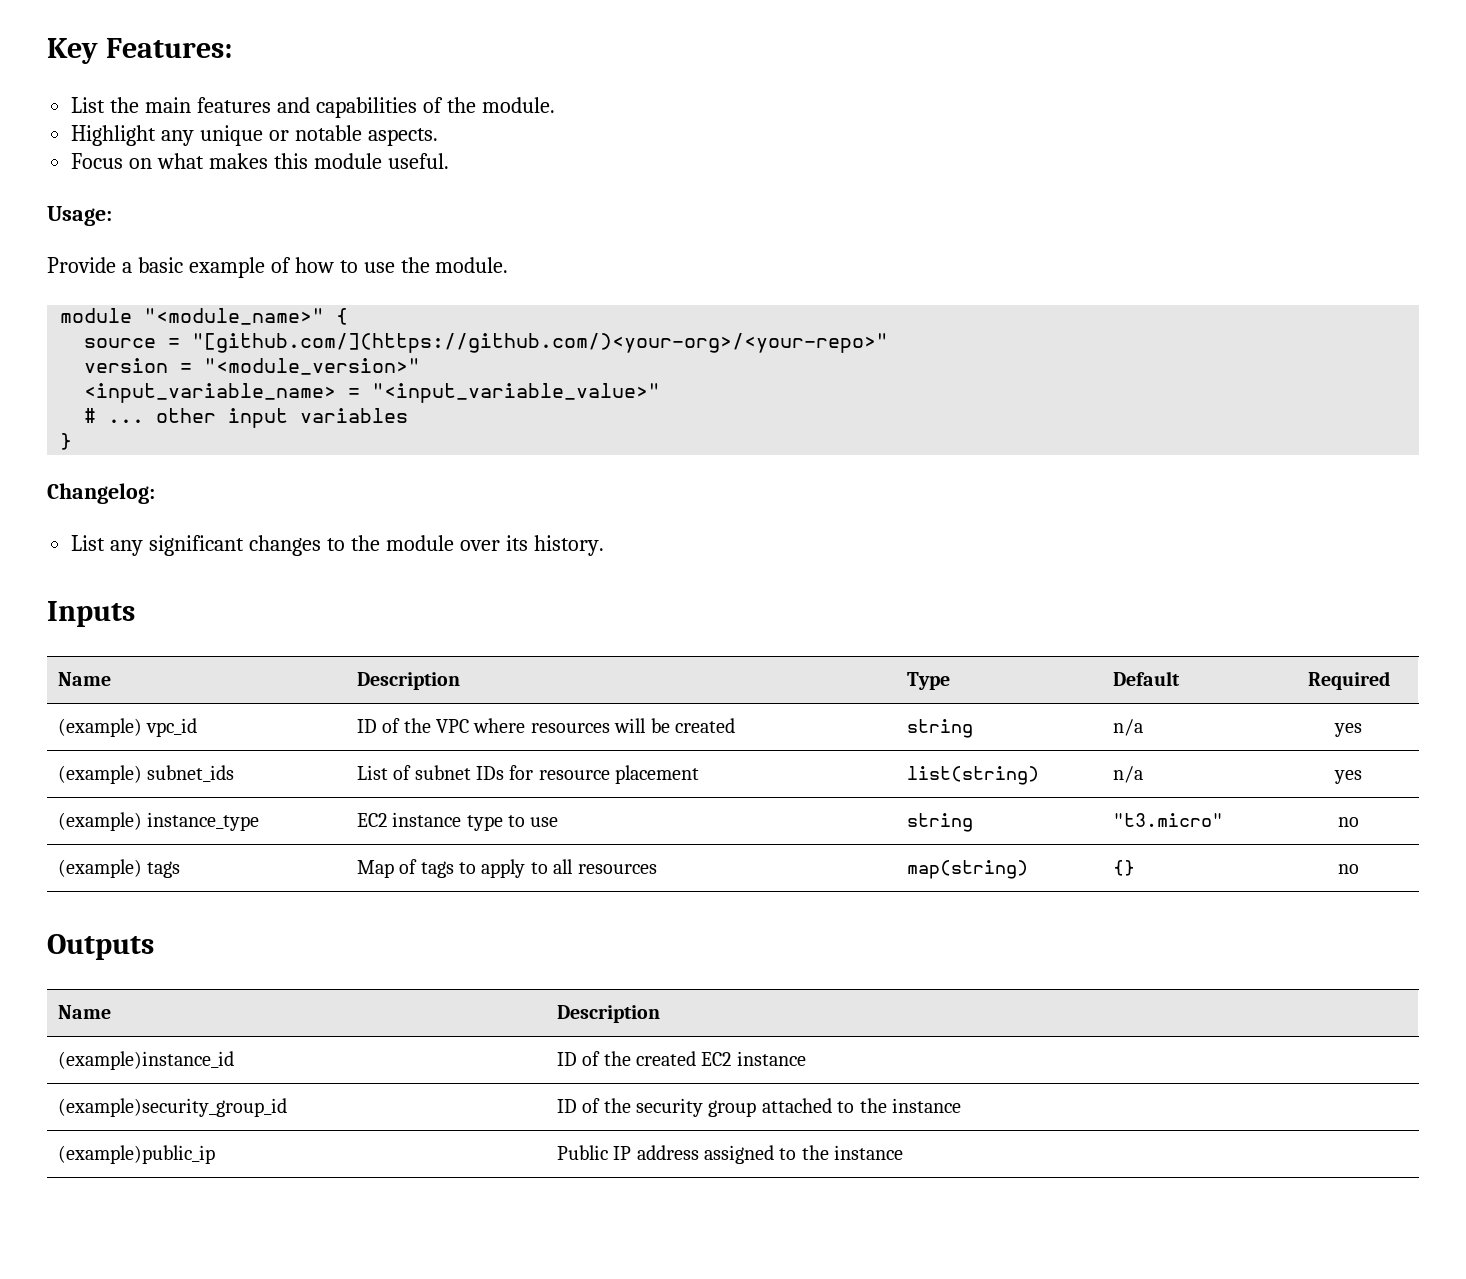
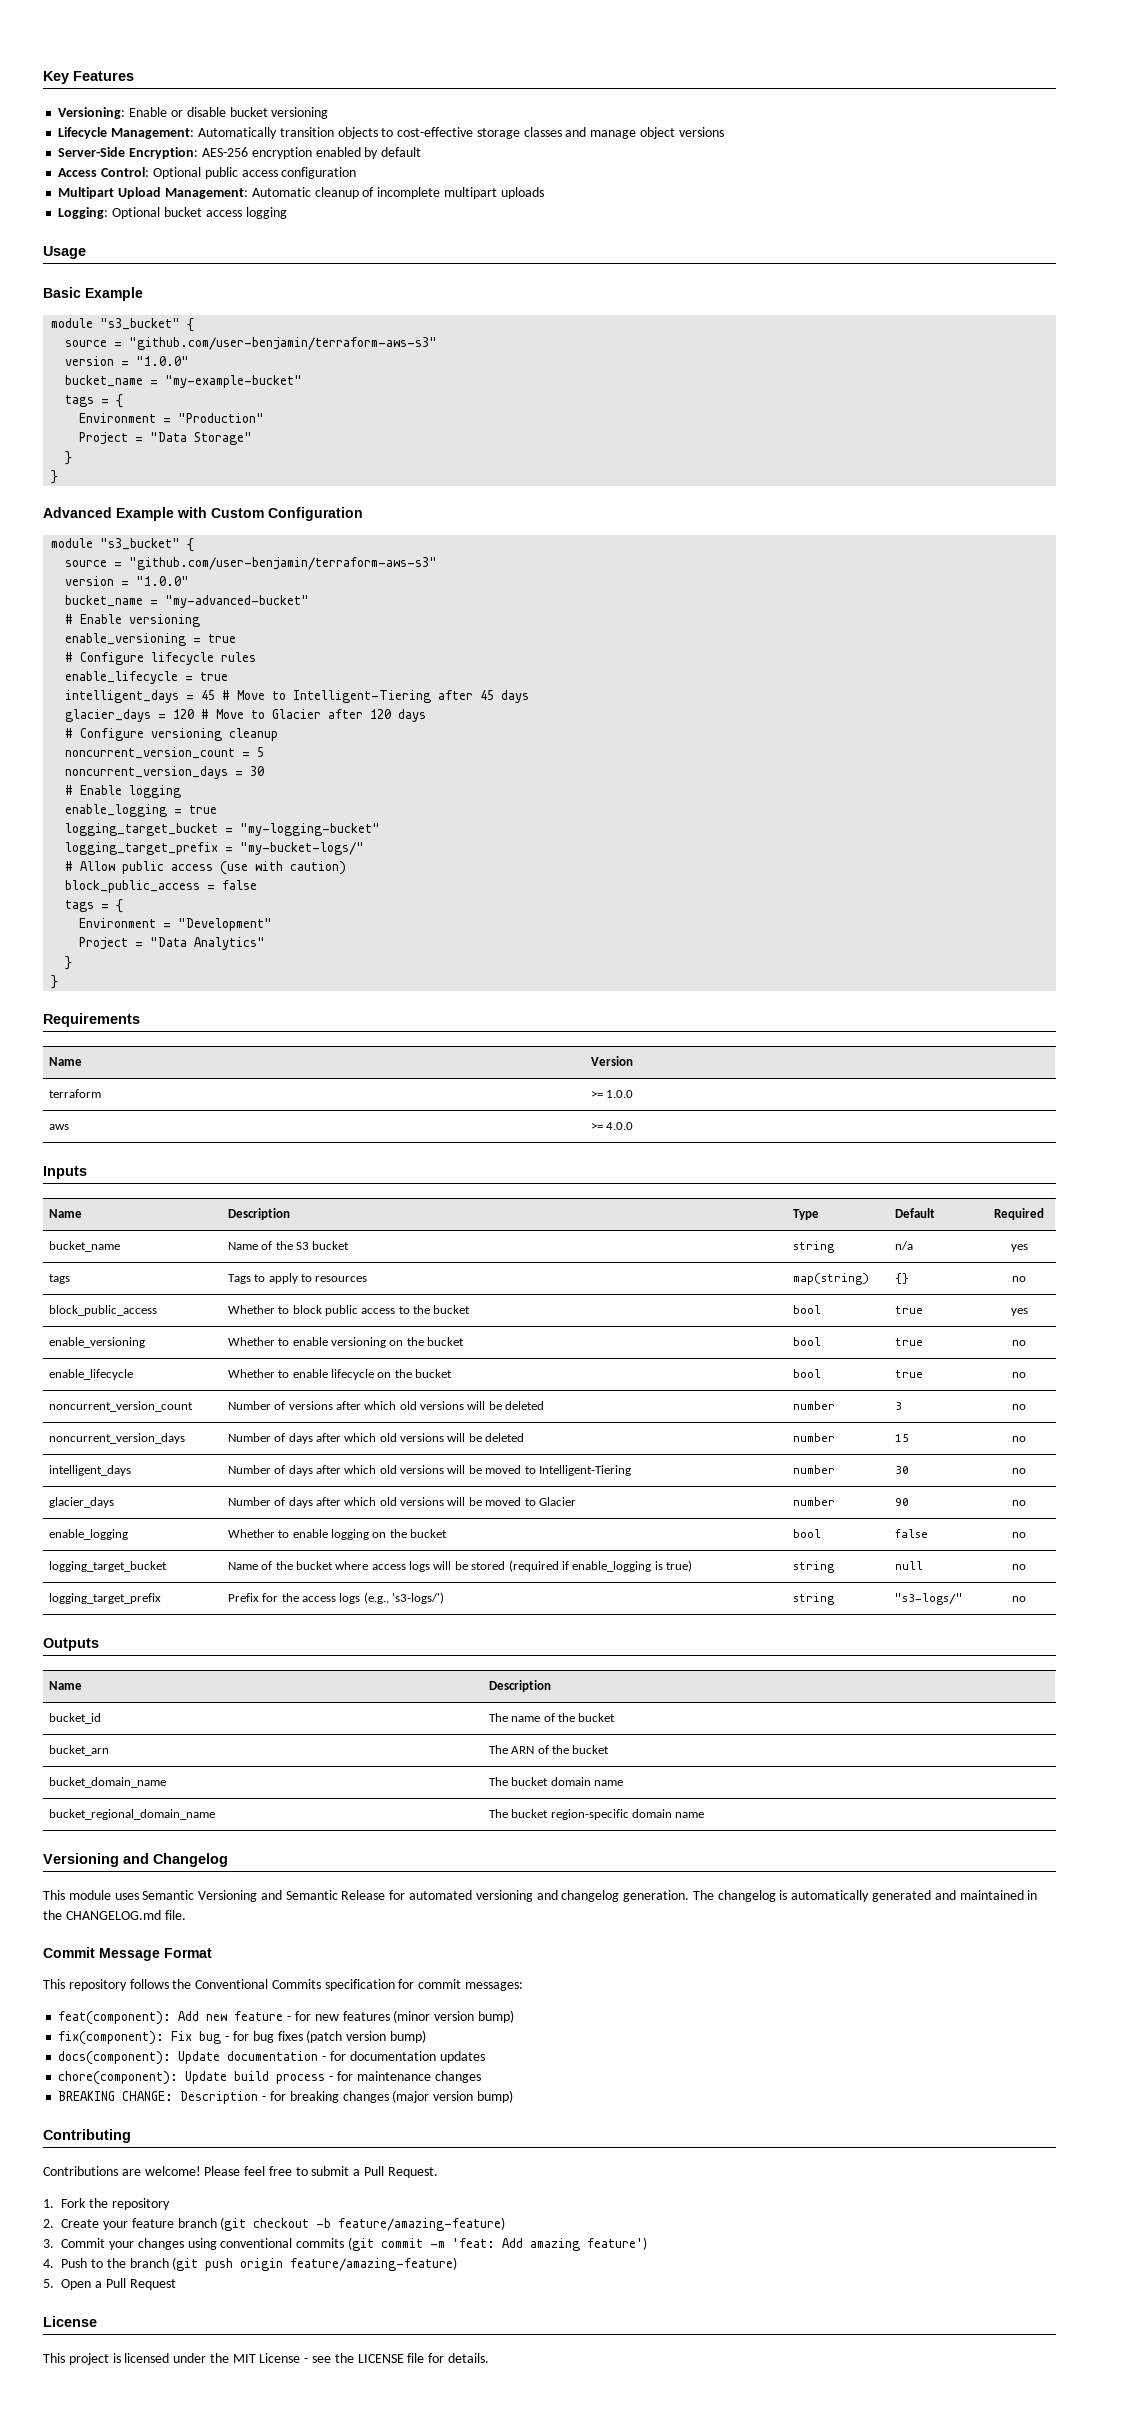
- Key Features:
- List the main features and capabilities of the module.
- Highlight any unique or notable aspects.
- Focus on what makes this module useful.
- Usage:
- Provide a basic example of how to use the module.
- module "<module_name>" {
- source = "[github.com/](https://github.com/)<your-org>/<your-repo>"
- version = "<module_version>"
- <input_variable_name> = "<input_variable_value>"
- # ... other input variables
+ Key Features
+ Versioning: Enable or disable bucket versioning
+ Lifecycle Management: Automatically transition objects to cost-effective storage classes and manage object versions
+ Server-Side Encryption: AES-256 encryption enabled by default
+ Access Control: Optional public access configuration
+ Multipart Upload Management: Automatic cleanup of incomplete multipart uploads
+ Logging: Optional bucket access logging
+ Usage
+ Basic Example
+ module "s3_bucket" {
+ source = "github.com/user-benjamin/terraform-aws-s3"
+ version = "1.0.0"
+ bucket_name = "my-example-bucket"
+ tags = {
+ Environment = "Production"
+ Project = "Data Storage"
  }
- Changelog:
- List any significant changes to the module over its history.
+ }
+ Advanced Example with Custom Configuration
+ module "s3_bucket" {
+ source = "github.com/user-benjamin/terraform-aws-s3"
+ version = "1.0.0"
+ bucket_name = "my-advanced-bucket"
+ # Enable versioning
+ enable_versioning = true
+ # Configure lifecycle rules
+ enable_lifecycle = true
+ intelligent_days = 45 # Move to Intelligent-Tiering after 45 days
+ glacier_days = 120 # Move to Glacier after 120 days
+ # Configure versioning cleanup
+ noncurrent_version_count = 5
+ noncurrent_version_days = 30
+ # Enable logging
+ enable_logging = true
+ logging_target_bucket = "my-logging-bucket"
+ logging_target_prefix = "my-bucket-logs/"
+ # Allow public access (use with caution)
+ block_public_access = false
+ tags = {
+ Environment = "Development"
+ Project = "Data Analytics"
+ }
+ }
+ Requirements
+ Name | Version
+ terraform | >= 1.0.0
+ aws | >= 4.0.0
- (example) vpc_id | ID of the VPC where resources will be created | string | n/a | yes
- (example) subnet_ids | List of subnet IDs for resource placement | list(string) | n/a | yes
- (example) instance_type | EC2 instance type to use | string | "t3.micro" | no
- (example) tags | Map of tags to apply to all resources | map(string) | {} | no
+ bucket_name | Name of the S3 bucket | string | n/a | yes
+ tags | Tags to apply to resources | map(string) | {} | no
+ block_public_access | Whether to block public access to the bucket | bool | true | yes
+ enable_versioning | Whether to enable versioning on the bucket | bool | true | no
+ enable_lifecycle | Whether to enable lifecycle on the bucket | bool | true | no
+ noncurrent_version_count | Number of versions after which old versions will be deleted | number | 3 | no
+ noncurrent_version_days | Number of days after which old versions will be deleted | number | 15 | no
+ intelligent_days | Number of days after which old versions will be moved to Intelligent-Tiering | number | 30 | no
+ glacier_days | Number of days after which old versions will be moved to Glacier | number | 90 | no
+ enable_logging | Whether to enable logging on the bucket | bool | false | no
+ logging_target_bucket | Name of the bucket where access logs will be stored (required if enable_logging is true) | string | null | no
+ logging_target_prefix | Prefix for the access logs (e.g., 's3-logs/') | string | "s3-logs/" | no
  Outputs
  Name | Description
- (example)instance_id | ID of the created EC2 instance
- (example)security_group_id | ID of the security group attached to the instance
- (example)public_ip | Public IP address assigned to the instance
+ bucket_id | The name of the bucket
+ bucket_arn | The ARN of the bucket
+ bucket_domain_name | The bucket domain name
+ bucket_regional_domain_name | The bucket region-specific domain name
+ Versioning and Changelog
+ This module uses Semantic Versioning and Semantic Release for automated versioning and changelog generation. The changelog is automatically generated and maintained in the CHANGELOG.md file.
+ Commit Message Format
+ This repository follows the Conventional Commits specification for commit messages:
+ feat(component): Add new feature - for new features (minor version bump)
+ fix(component): Fix bug - for bug fixes (patch version bump)
+ docs(component): Update documentation - for documentation updates
+ chore(component): Update build process - for maintenance changes
+ BREAKING CHANGE: Description - for breaking changes (major version bump)
+ Contributing
+ Contributions are welcome! Please feel free to submit a Pull Request.
+ 1. Fork the repository
+ 2. Create your feature branch (git checkout -b feature/amazing-feature)
+ 3. Commit your changes using conventional commits (git commit -m 'feat: Add amazing feature')
+ 4. Push to the branch (git push origin feature/amazing-feature)
+ 5. Open a Pull Request
+ License
+ This project is licensed under the MIT License - see the LICENSE file for details.

